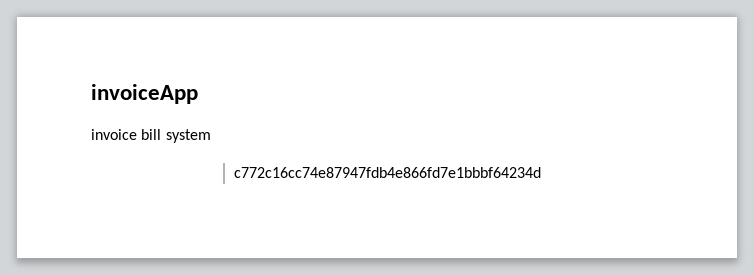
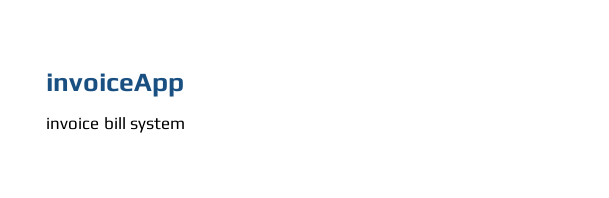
- c772c16cc74e87947fdb4e866fd7e1bbbf64234d

